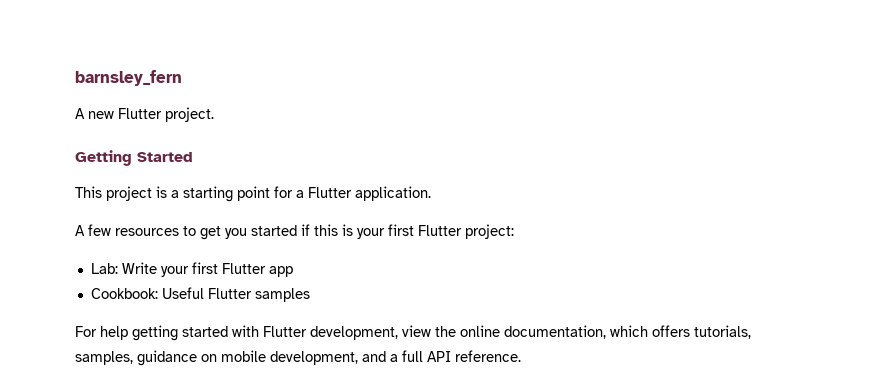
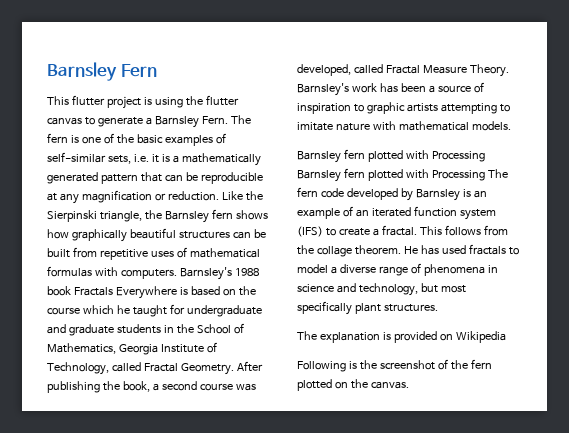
- barnsley_fern
- A new Flutter project.
- Getting Started
- This project is a starting point for a Flutter application.
- A few resources to get you started if this is your first Flutter project:
- Lab: Write your first Flutter app
- Cookbook: Useful Flutter samples
- For help getting started with Flutter development, view the online documentation, which offers tutorials, samples, guidance on mobile development, and a full API reference.
+ Barnsley Fern
+ This flutter project is using the flutter canvas to generate a Barnsley Fern. The fern is one of the basic examples of self-similar sets, i.e. it is a mathematically generated pattern that can be reproducible at any magnification or reduction. Like the Sierpinski triangle, the Barnsley fern shows how graphically beautiful structures can be built from repetitive uses of mathematical formulas with computers. Barnsley's 1988 book Fractals Everywhere is based on the course which he taught for undergraduate and graduate students in the School of Mathematics, Georgia Institute of Technology, called Fractal Geometry. After publishing the book, a second course was developed, called Fractal Measure Theory. Barnsley's work has been a source of inspiration to graphic artists attempting to imitate nature with mathematical models.
+ Barnsley fern plotted with Processing Barnsley fern plotted with Processing The fern code developed by Barnsley is an example of an iterated function system (IFS) to create a fractal. This follows from the collage theorem. He has used fractals to model a diverse range of phenomena in science and technology, but most specifically plant structures.
+ The explanation is provided on Wikipedia
+ Following is the screenshot of the fern plotted on the canvas.

